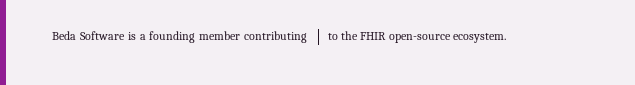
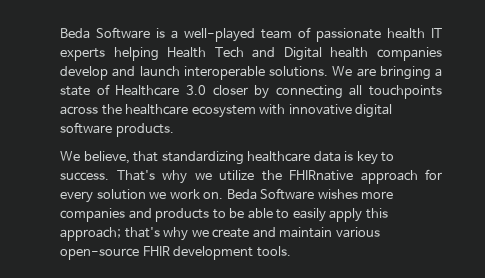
- Beda Software is a founding member contributing to the FHIR open-source ecosystem.
+ Beda Software is a well-played team of passionate health IT experts helping Health Tech and Digital health companies develop and launch interoperable solutions. We are bringing a state of Healthcare 3.0 closer by connecting all touchpoints across the healthcare ecosystem with innovative digital software products.
+ We believe, that standardizing healthcare data is key to success. That's why we utilize the FHIRnative approach for every solution we work on. Beda Software wishes more companies and products to be able to easily apply this approach; that's why we create and maintain various open-source FHIR development tools.

